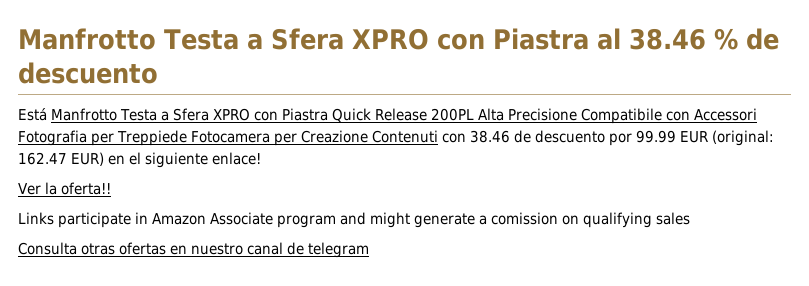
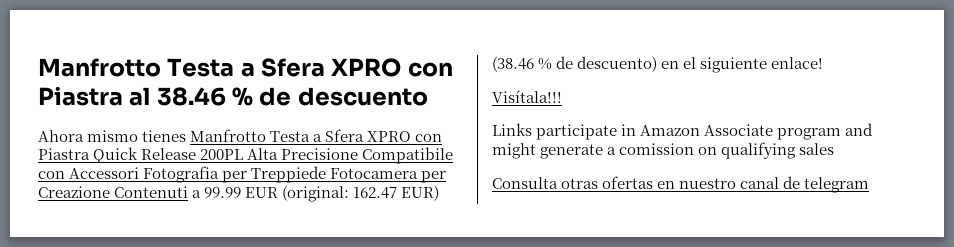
- Está Manfrotto Testa a Sfera XPRO con Piastra Quick Release 200PL Alta Precisione Compatibile con Accessori Fotografia per Treppiede Fotocamera per Creazione Contenuti con 38.46 de descuento por 99.99 EUR (original: 162.47 EUR) en el siguiente enlace!
+ Ahora mismo tienes Manfrotto Testa a Sfera XPRO con Piastra Quick Release 200PL Alta Precisione Compatibile con Accessori Fotografia per Treppiede Fotocamera per Creazione Contenuti a 99.99 EUR (original: 162.47 EUR) (38.46 % de descuento) en el siguiente enlace!
- Ver la oferta!!
+ Visítala!!!

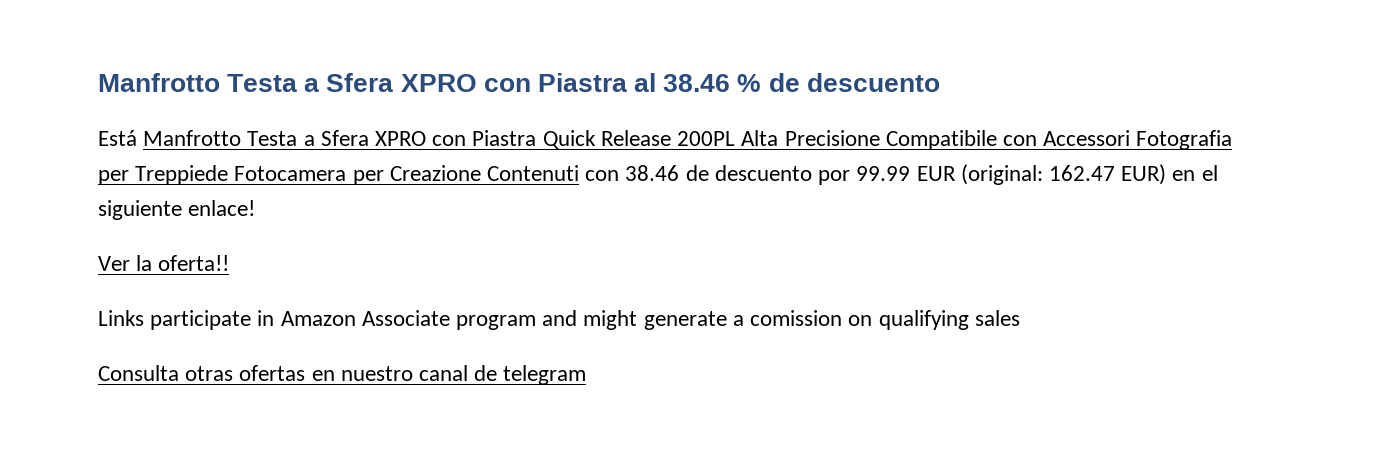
- Ahora mismo tienes Manfrotto Testa a Sfera XPRO con Piastra Quick Release 200PL Alta Precisione Compatibile con Accessori Fotografia per Treppiede Fotocamera per Creazione Contenuti a 99.99 EUR (original: 162.47 EUR) (38.46 % de descuento) en el siguiente enlace!
+ Está Manfrotto Testa a Sfera XPRO con Piastra Quick Release 200PL Alta Precisione Compatibile con Accessori Fotografia per Treppiede Fotocamera per Creazione Contenuti con 38.46 de descuento por 99.99 EUR (original: 162.47 EUR) en el siguiente enlace!
- Visítala!!!
+ Ver la oferta!!

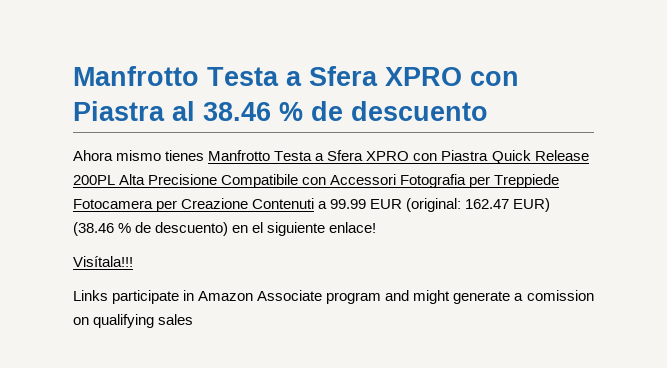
- Está Manfrotto Testa a Sfera XPRO con Piastra Quick Release 200PL Alta Precisione Compatibile con Accessori Fotografia per Treppiede Fotocamera per Creazione Contenuti con 38.46 de descuento por 99.99 EUR (original: 162.47 EUR) en el siguiente enlace!
+ Ahora mismo tienes Manfrotto Testa a Sfera XPRO con Piastra Quick Release 200PL Alta Precisione Compatibile con Accessori Fotografia per Treppiede Fotocamera per Creazione Contenuti a 99.99 EUR (original: 162.47 EUR) (38.46 % de descuento) en el siguiente enlace!
- Ver la oferta!!
+ Visítala!!!
- Consulta otras ofertas en nuestro canal de telegram

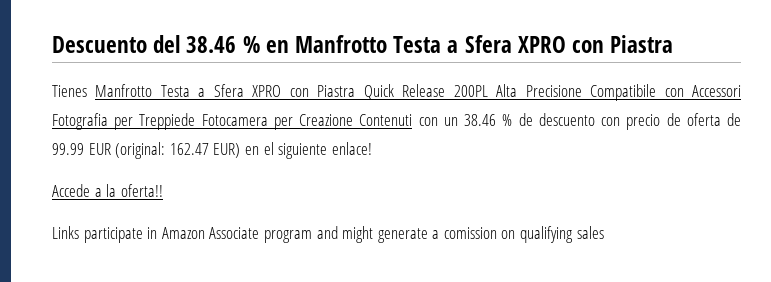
- Manfrotto Testa a Sfera XPRO con Piastra al 38.46 % de descuento
- Ahora mismo tienes Manfrotto Testa a Sfera XPRO con Piastra Quick Release 200PL Alta Precisione Compatibile con Accessori Fotografia per Treppiede Fotocamera per Creazione Contenuti a 99.99 EUR (original: 162.47 EUR) (38.46 % de descuento) en el siguiente enlace!
+ Descuento del 38.46 % en Manfrotto Testa a Sfera XPRO con Piastra
+ Tienes Manfrotto Testa a Sfera XPRO con Piastra Quick Release 200PL Alta Precisione Compatibile con Accessori Fotografia per Treppiede Fotocamera per Creazione Contenuti con un 38.46 % de descuento con precio de oferta de 99.99 EUR (original: 162.47 EUR) en el siguiente enlace!
- Visítala!!!
+ Accede a la oferta!!

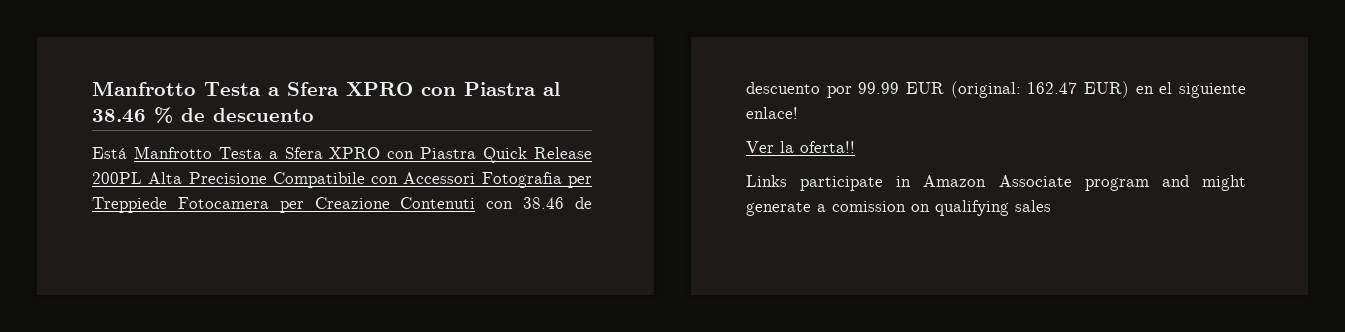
- Descuento del 38.46 % en Manfrotto Testa a Sfera XPRO con Piastra
- Tienes Manfrotto Testa a Sfera XPRO con Piastra Quick Release 200PL Alta Precisione Compatibile con Accessori Fotografia per Treppiede Fotocamera per Creazione Contenuti con un 38.46 % de descuento con precio de oferta de 99.99 EUR (original: 162.47 EUR) en el siguiente enlace!
+ Manfrotto Testa a Sfera XPRO con Piastra al 38.46 % de descuento
+ Está Manfrotto Testa a Sfera XPRO con Piastra Quick Release 200PL Alta Precisione Compatibile con Accessori Fotografia per Treppiede Fotocamera per Creazione Contenuti con 38.46 de descuento por 99.99 EUR (original: 162.47 EUR) en el siguiente enlace!
- Accede a la oferta!!
+ Ver la oferta!!

